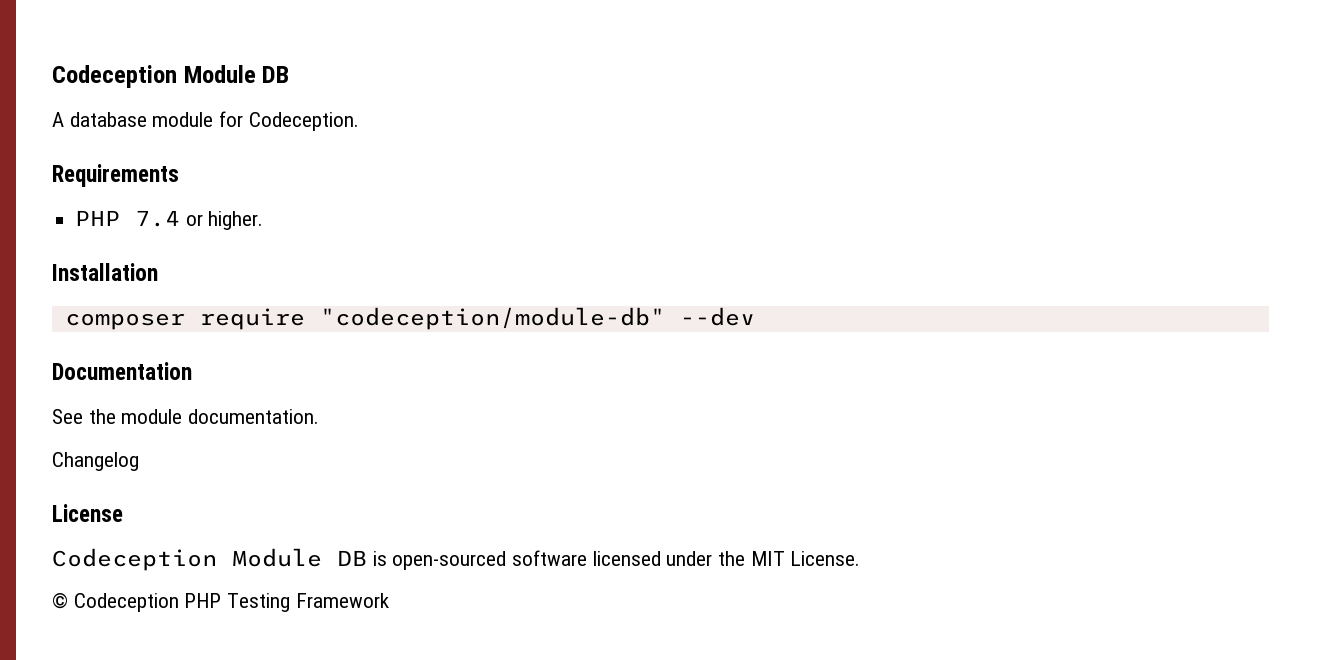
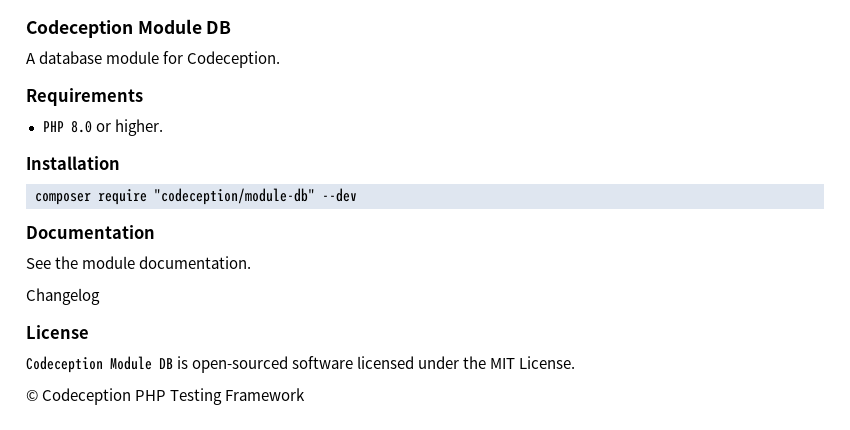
- PHP 7.4 or higher.
+ PHP 8.0 or higher.

